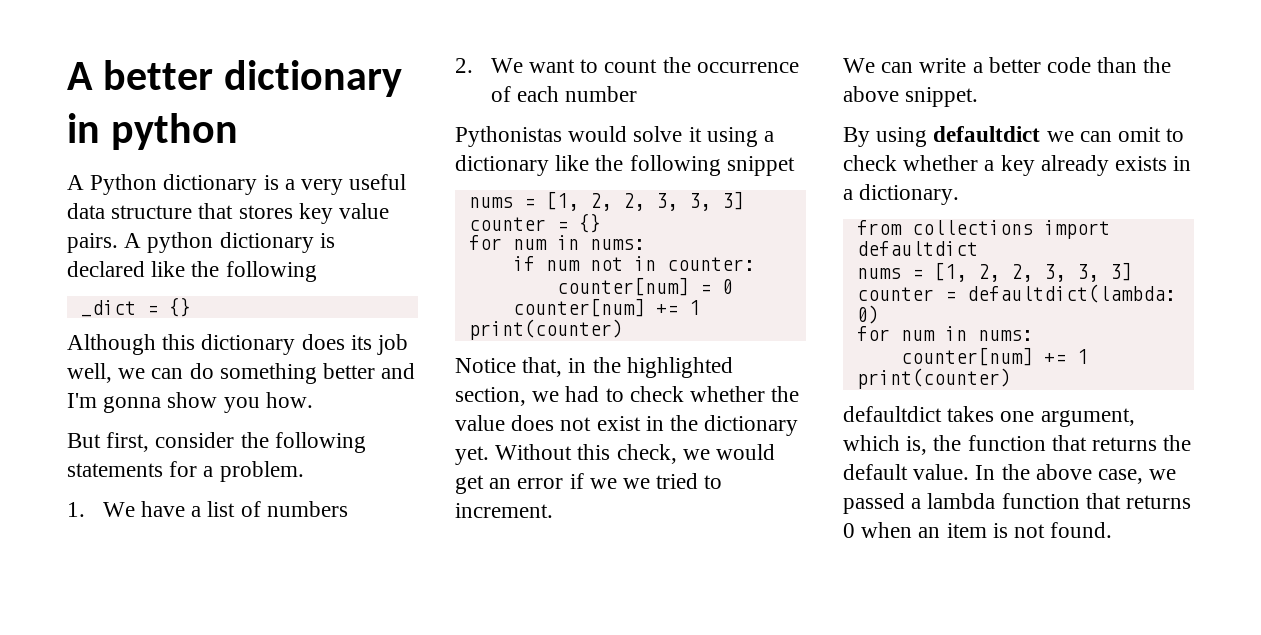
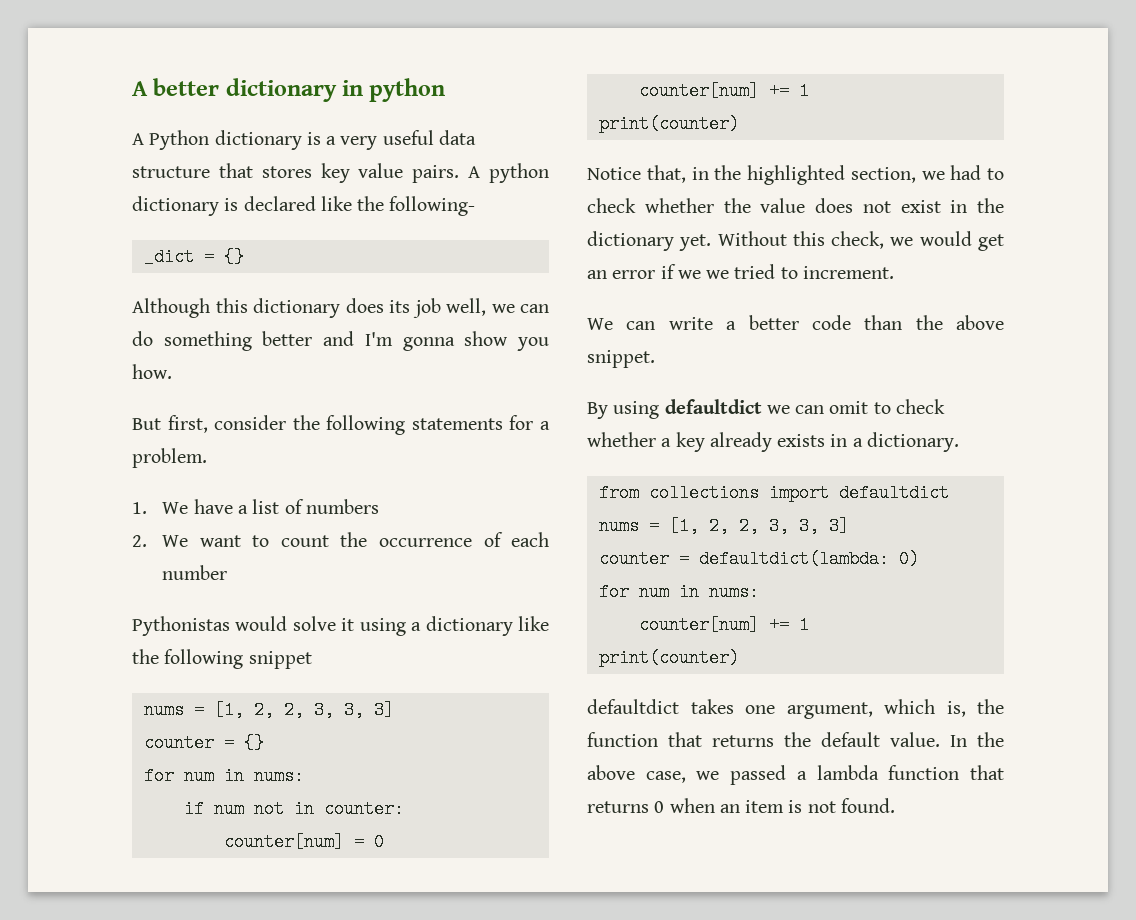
- A python dictionary is declared like the following
+ A python dictionary is declared like the following-

